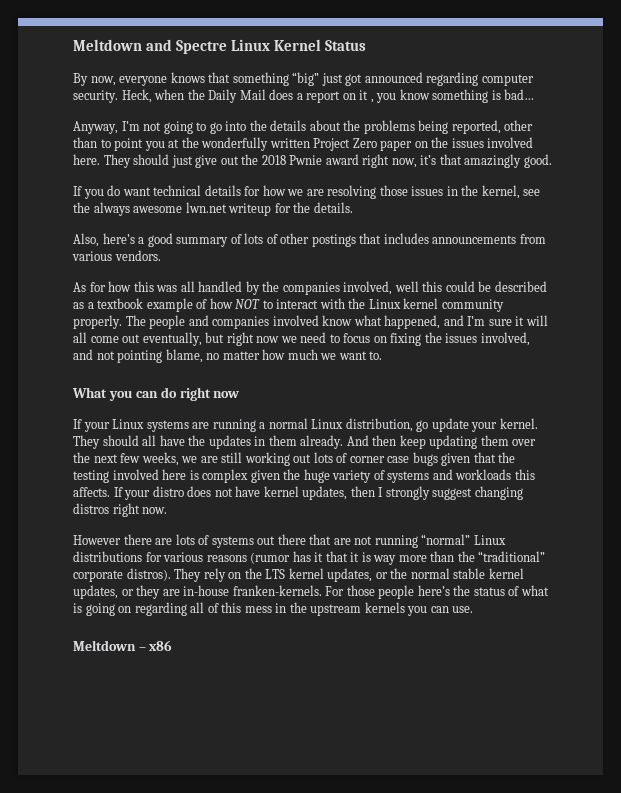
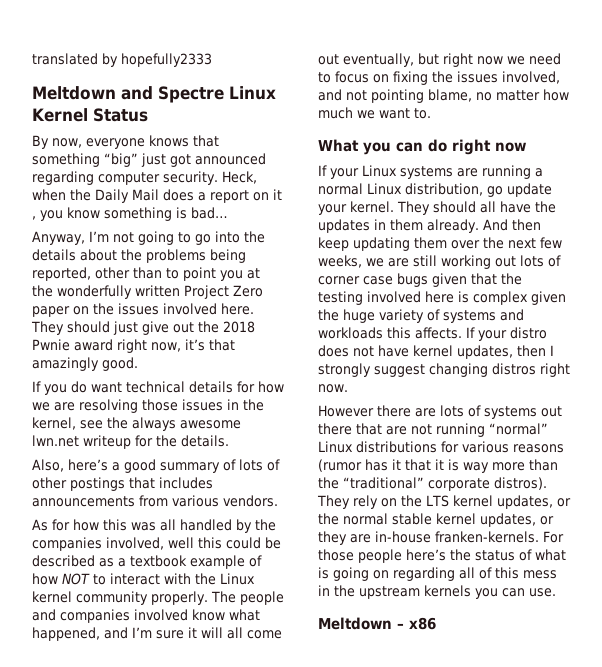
+ translated by hopefully2333

